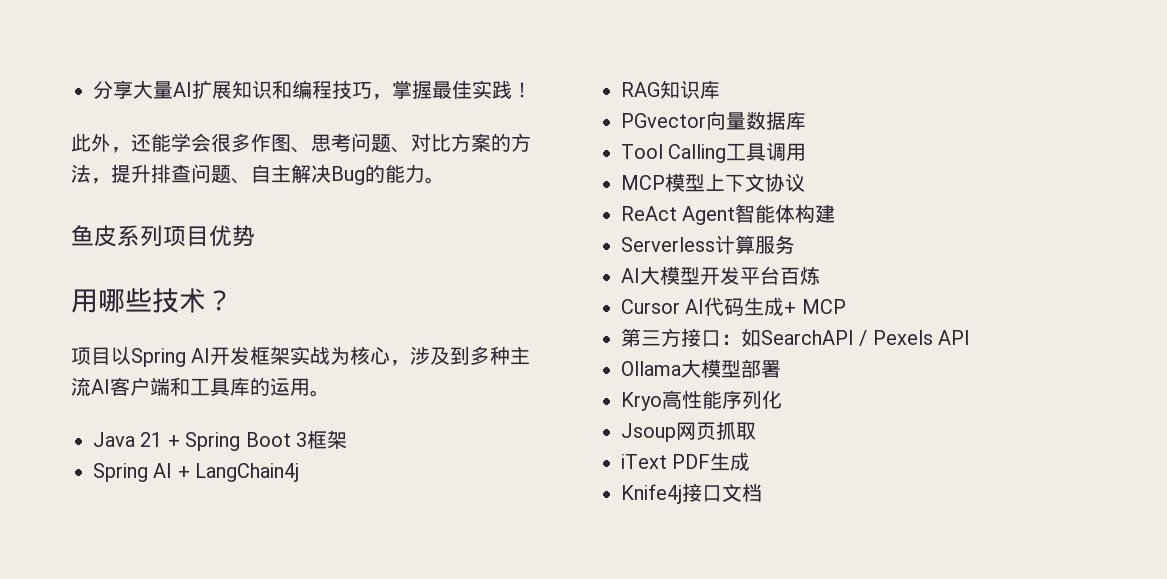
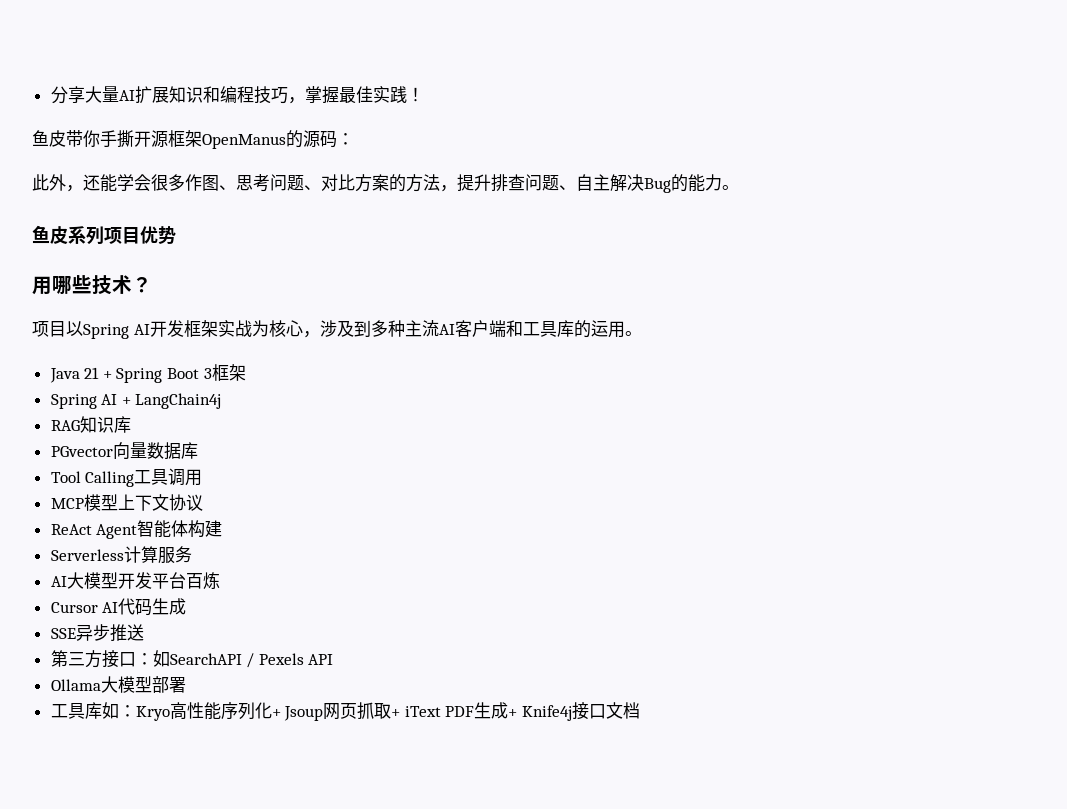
+ 鱼皮带你手撕开源框架OpenManus的源码：
- Cursor AI代码生成+ MCP
+ Cursor AI代码生成
+ SSE异步推送
- Kryo高性能序列化
- Jsoup网页抓取
- iText PDF生成
- Knife4j接口文档
+ 工具库如：Kryo高性能序列化+ Jsoup网页抓取+ iText PDF生成+ Knife4j接口文档

